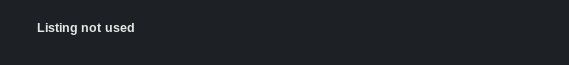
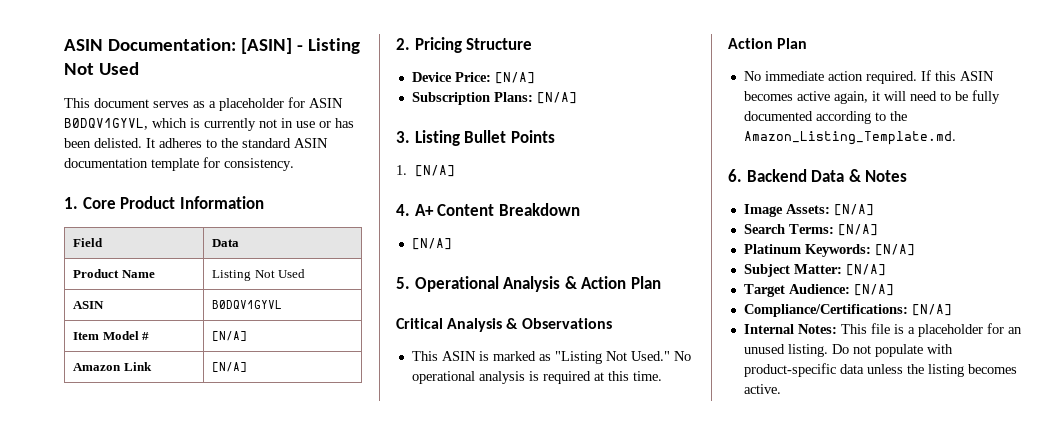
- Listing not used
+ ASIN Documentation: [ASIN] - Listing Not Used
+ This document serves as a placeholder for ASIN B0DQV1GYVL, which is currently not in use or has been delisted. It adheres to the standard ASIN documentation template for consistency.
+ 1. Core Product Information
+ Field | Data
+ Product Name | Listing Not Used
+ ASIN | B0DQV1GYVL
+ Item Model # | [N/A]
+ Amazon Link | [N/A]
+ 2. Pricing Structure
+ Device Price: [N/A]
+ Subscription Plans: [N/A]
+ 3. Listing Bullet Points
+ 1. [N/A]
+ 4. A+ Content Breakdown
+ [N/A]
+ 5. Operational Analysis & Action Plan
+ Critical Analysis & Observations
+ This ASIN is marked as "Listing Not Used." No operational analysis is required at this time.
+ Action Plan
+ No immediate action required. If this ASIN becomes active again, it will need to be fully documented according to the Amazon_Listing_Template.md.
+ 6. Backend Data & Notes
+ Image Assets: [N/A]
+ Search Terms: [N/A]
+ Platinum Keywords: [N/A]
+ Subject Matter: [N/A]
+ Target Audience: [N/A]
+ Compliance/Certifications: [N/A]
+ Internal Notes: This file is a placeholder for an unused listing. Do not populate with product-specific data unless the listing becomes active.

